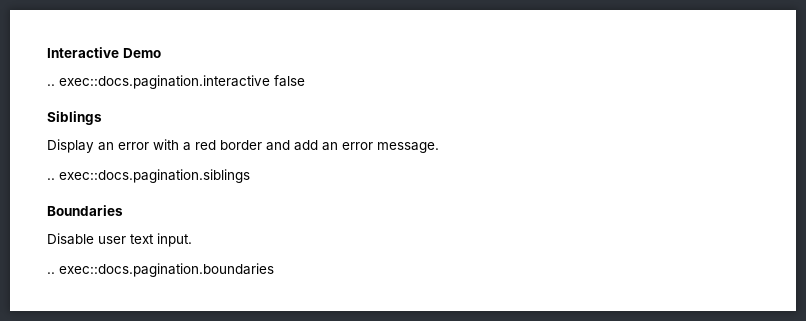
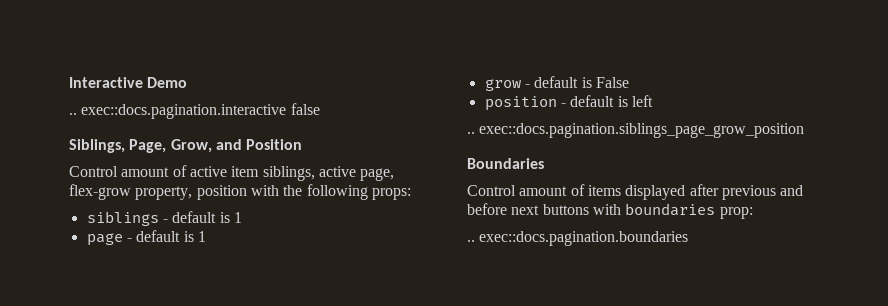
- Siblings
- Display an error with a red border and add an error message.
- .. exec::docs.pagination.siblings
+ Siblings, Page, Grow, and Position
+ Control amount of active item siblings, active page, flex-grow property, position with the following props:
+ siblings - default is 1
+ page - default is 1
+ grow - default is False
+ position - default is left
+ .. exec::docs.pagination.siblings_page_grow_position
- Disable user text input.
+ Control amount of items displayed after previous and before next buttons with boundaries prop:

